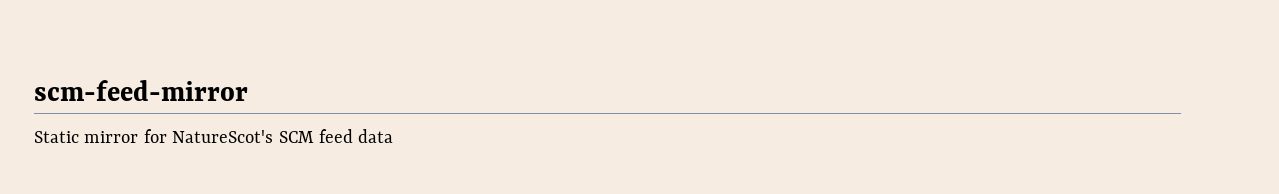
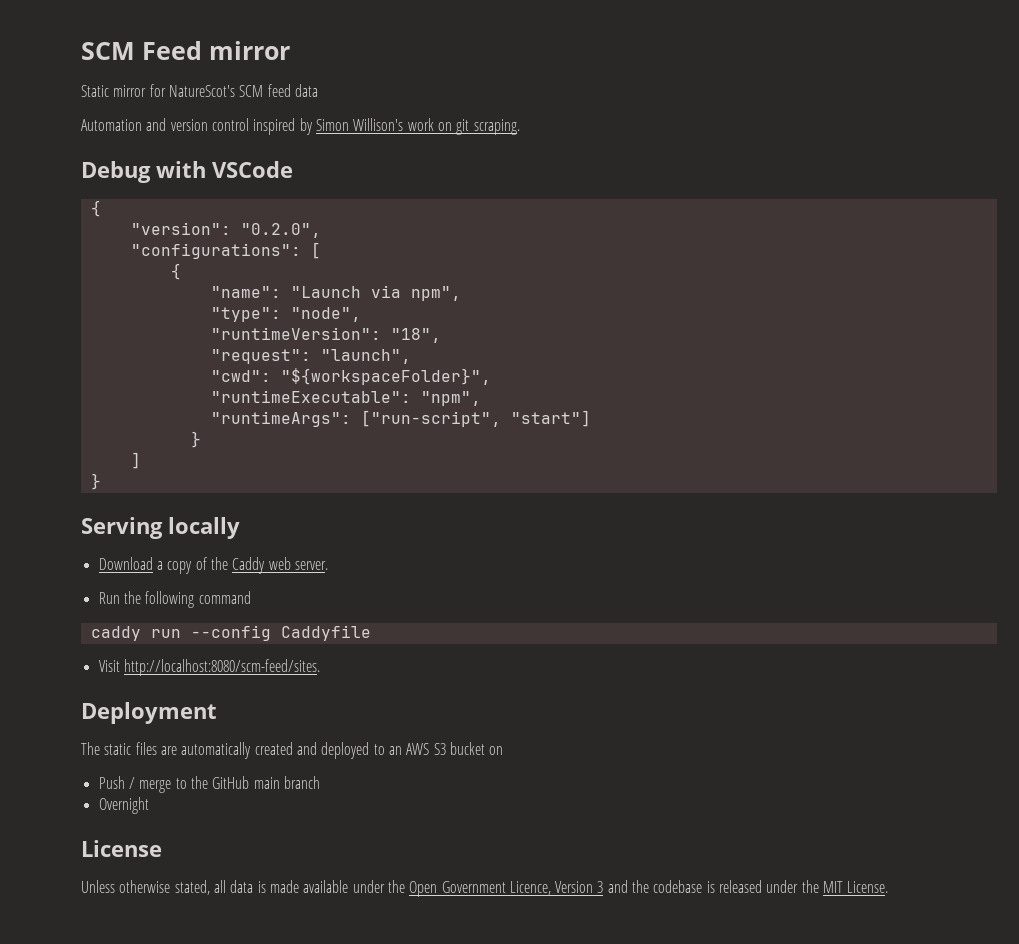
- scm-feed-mirror
+ SCM Feed mirror
+ Automation and version control inspired by Simon Willison's work on git scraping.
+ Debug with VSCode
+ {
+ "version": "0.2.0",
+ "configurations": [
+ {
+ "name": "Launch via npm",
+ "type": "node",
+ "runtimeVersion": "18",
+ "request": "launch",
+ "cwd": "${workspaceFolder}",
+ "runtimeExecutable": "npm",
+ "runtimeArgs": ["run-script", "start"]
+ }
+ ]
+ }
+ Serving locally
+ Download a copy of the Caddy web server.
+ Run the following command
+ caddy run --config Caddyfile
+ Visit http://localhost:8080/scm-feed/sites.
+ Deployment
+ The static files are automatically created and deployed to an AWS S3 bucket on
+ Push / merge to the GitHub main branch
+ Overnight
+ License
+ Unless otherwise stated, all data is made available under the Open Government Licence, Version 3 and the codebase is released under the MIT License.

